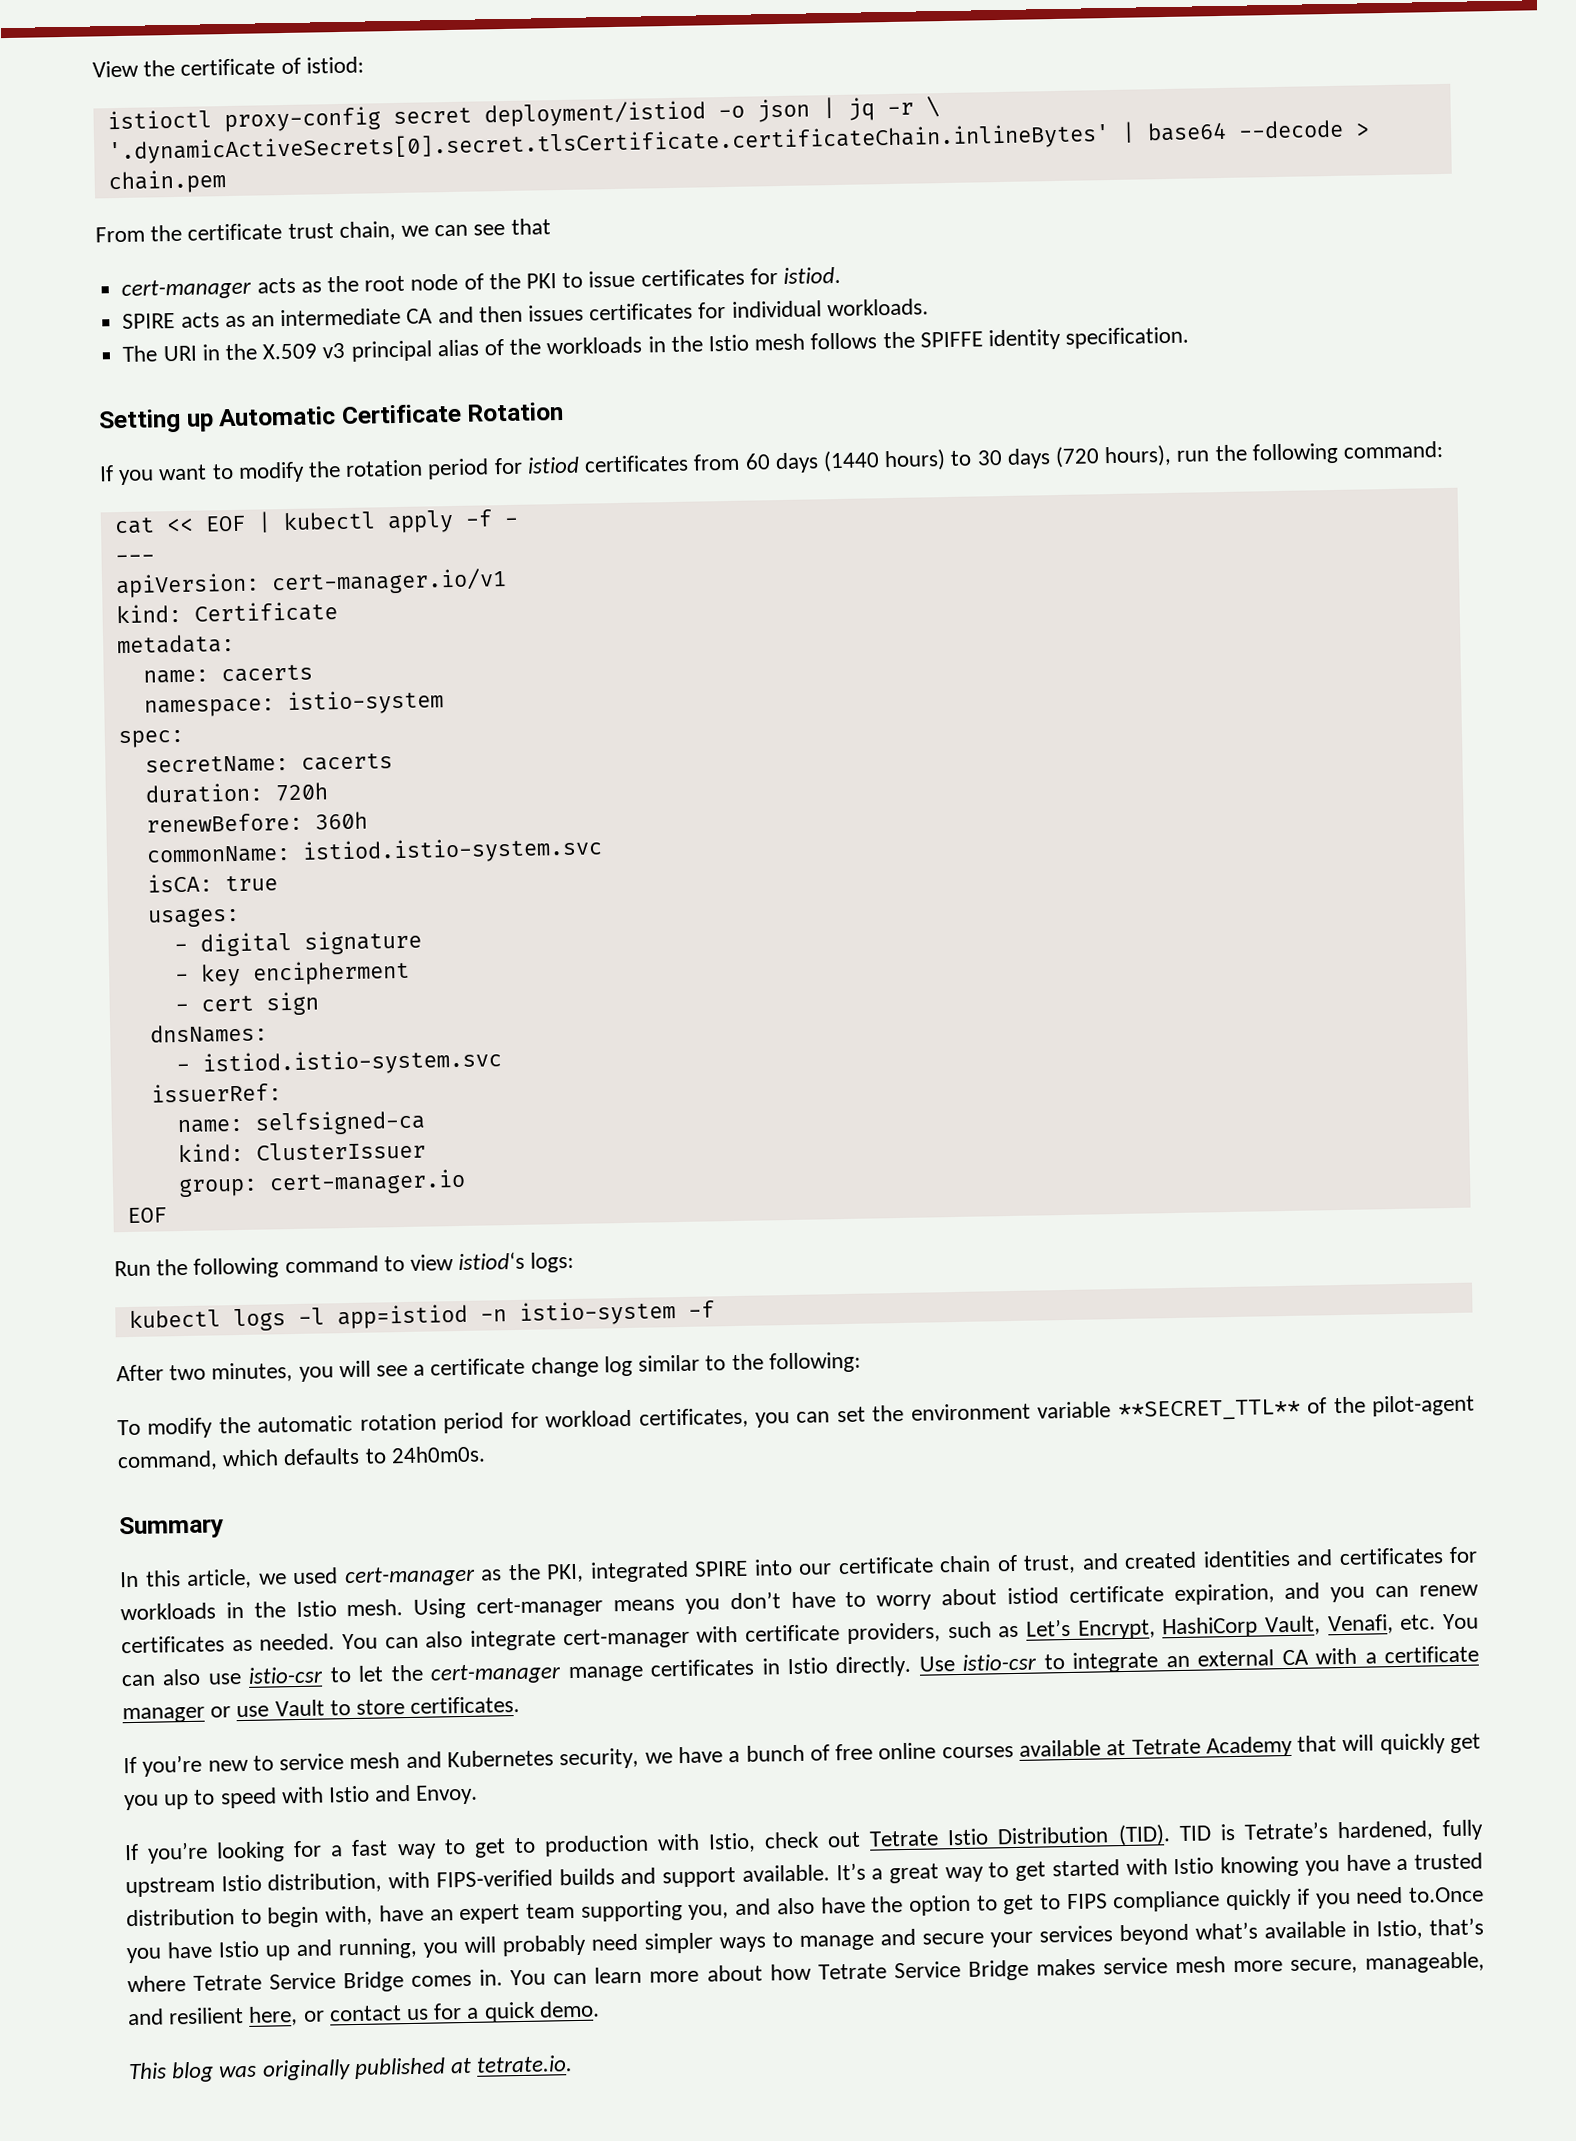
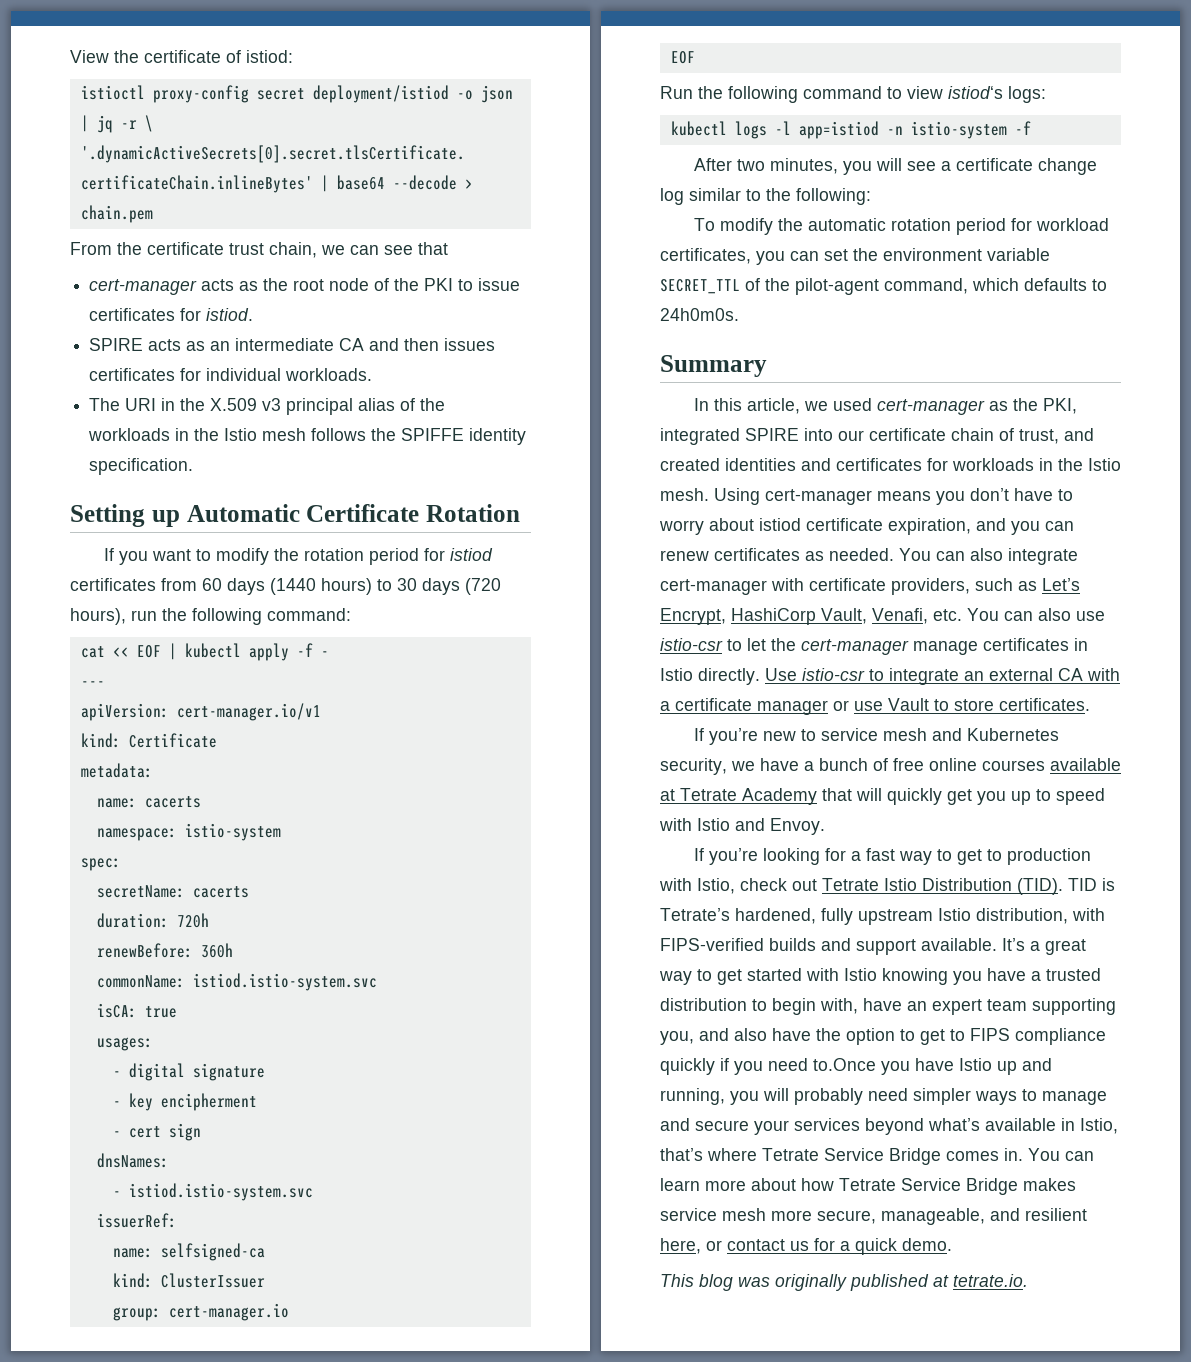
- To modify the automatic rotation period for workload certificates, you can set the environment variable **SECRET_TTL** of the pilot-agent command, which defaults to 24h0m0s.
+ To modify the automatic rotation period for workload certificates, you can set the environment variable SECRET_TTL of the pilot-agent command, which defaults to 24h0m0s.

